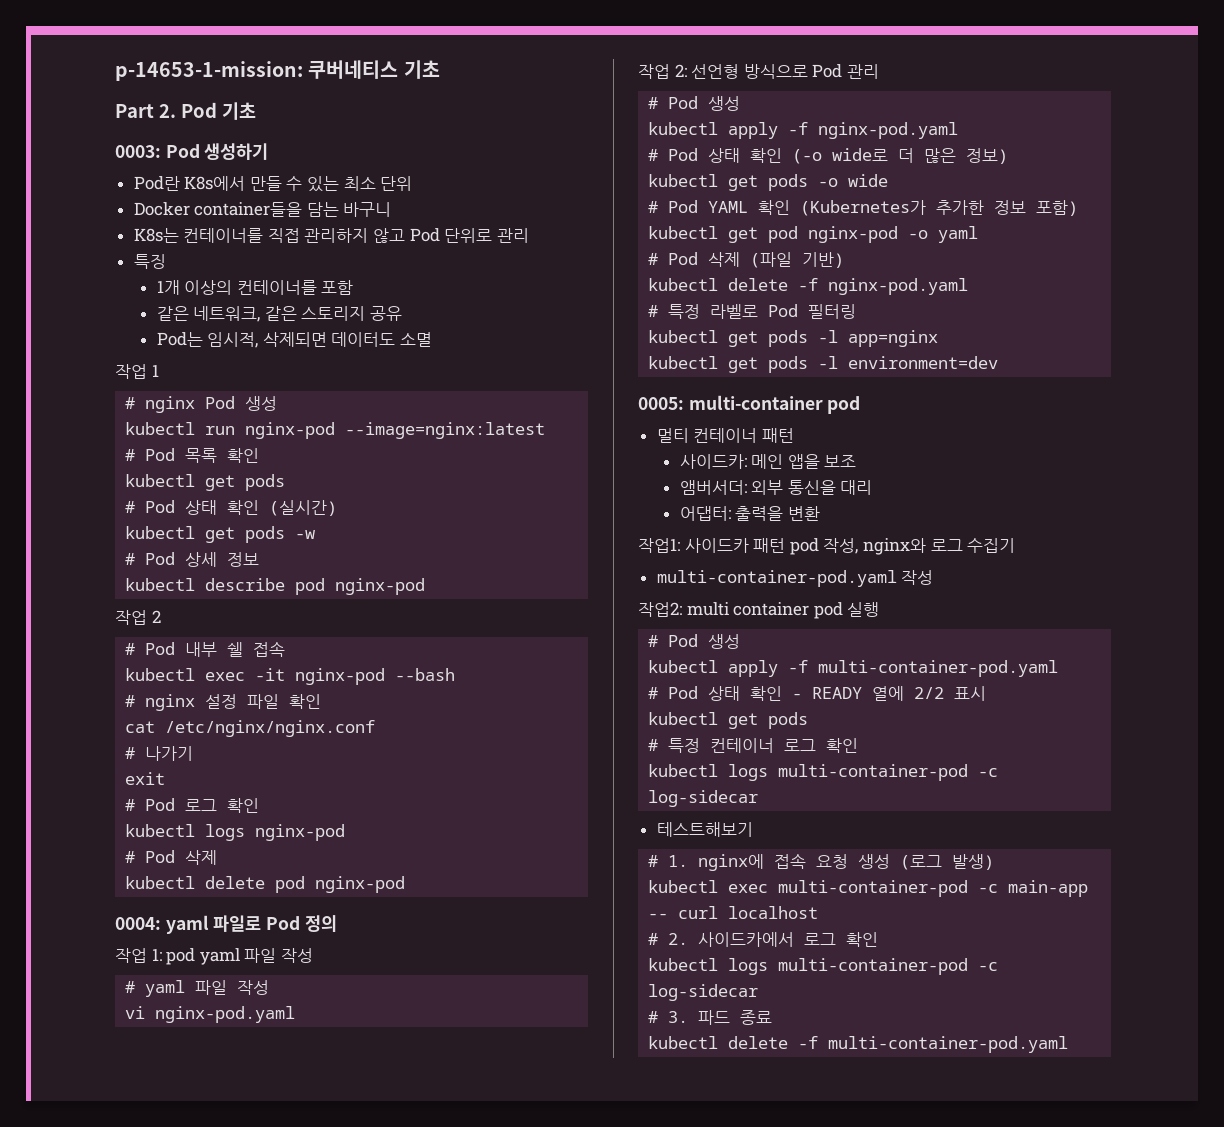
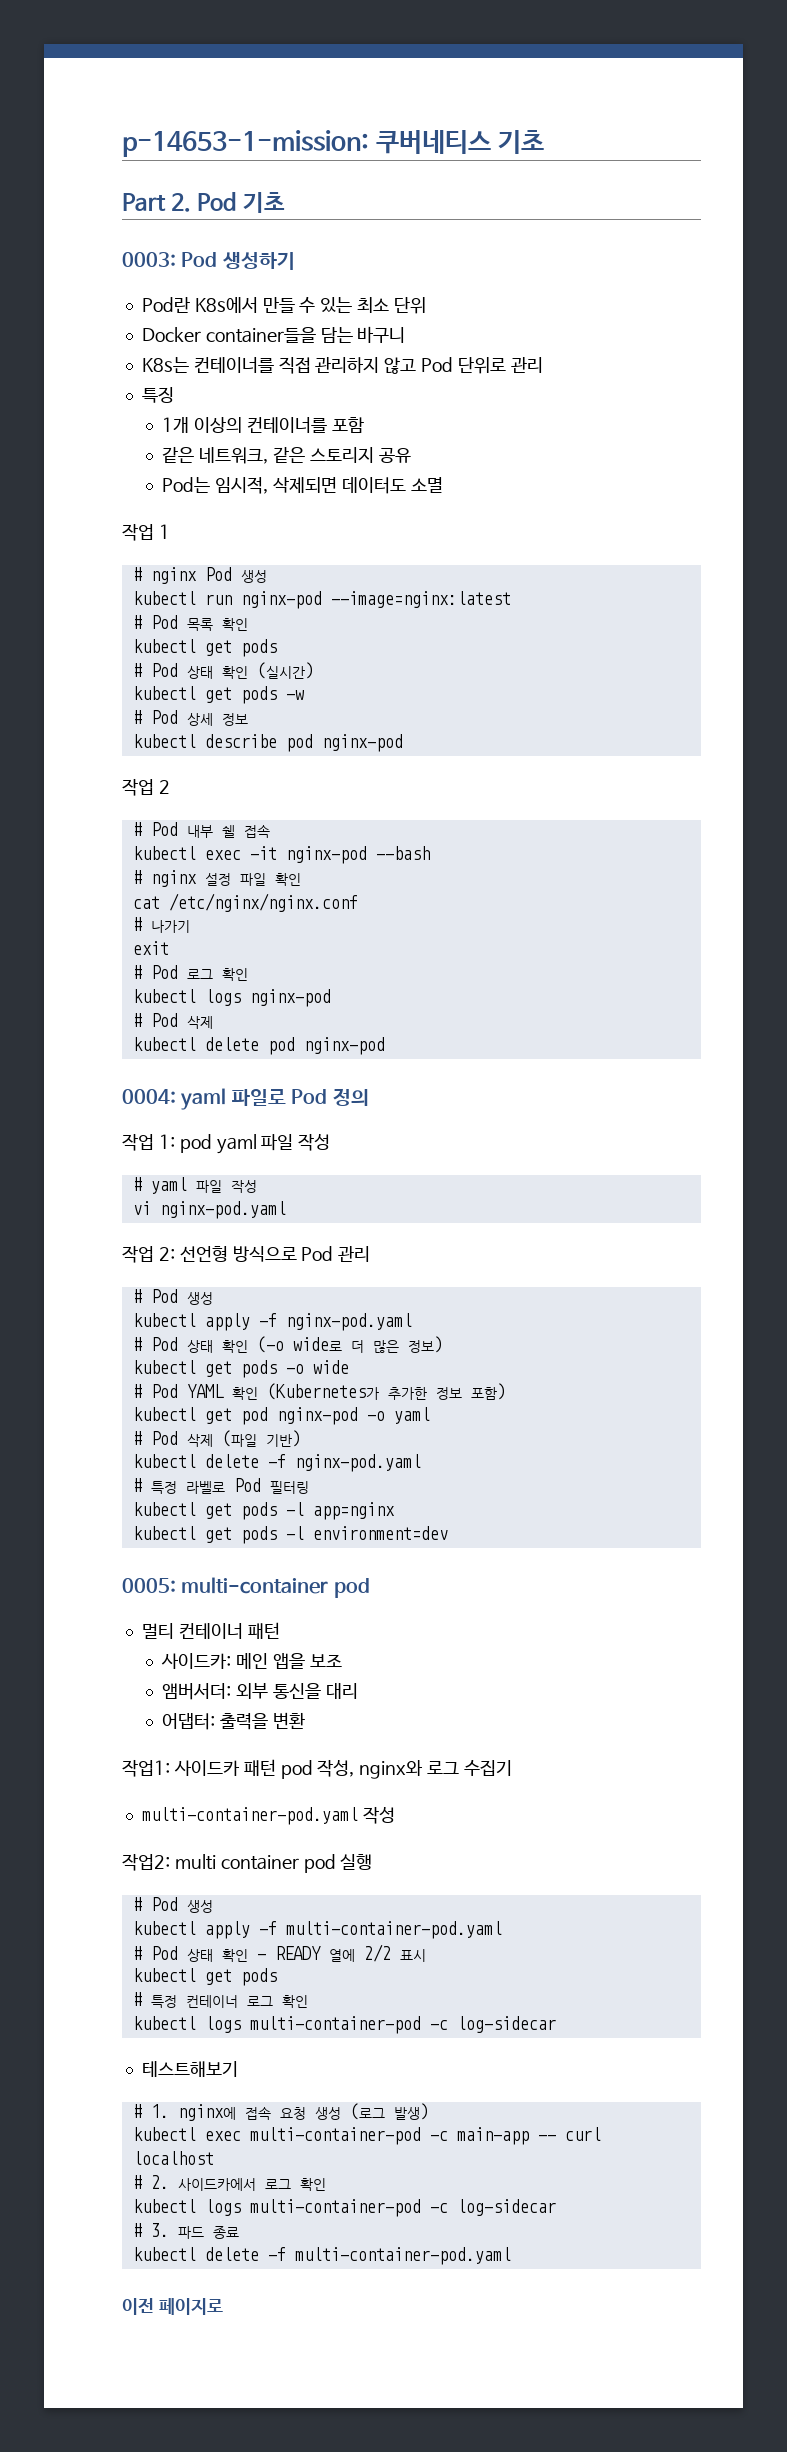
+ 이전 페이지로

